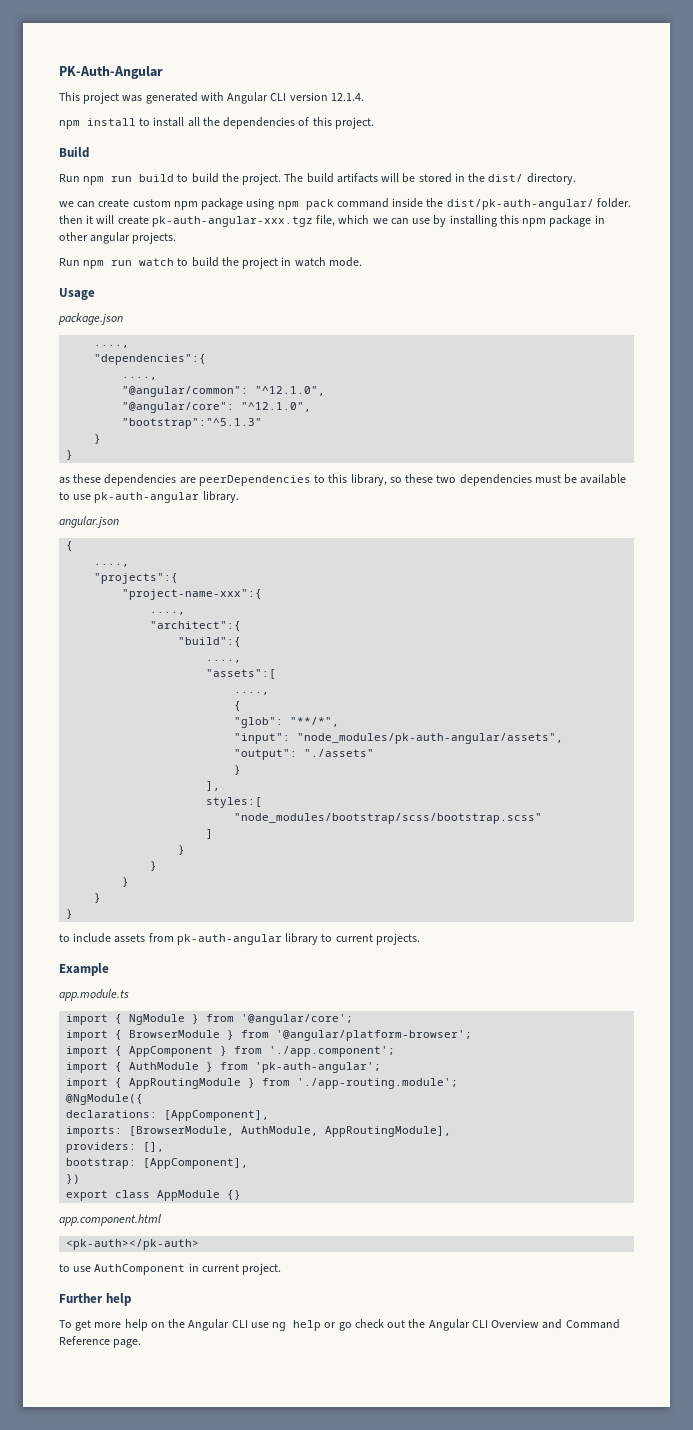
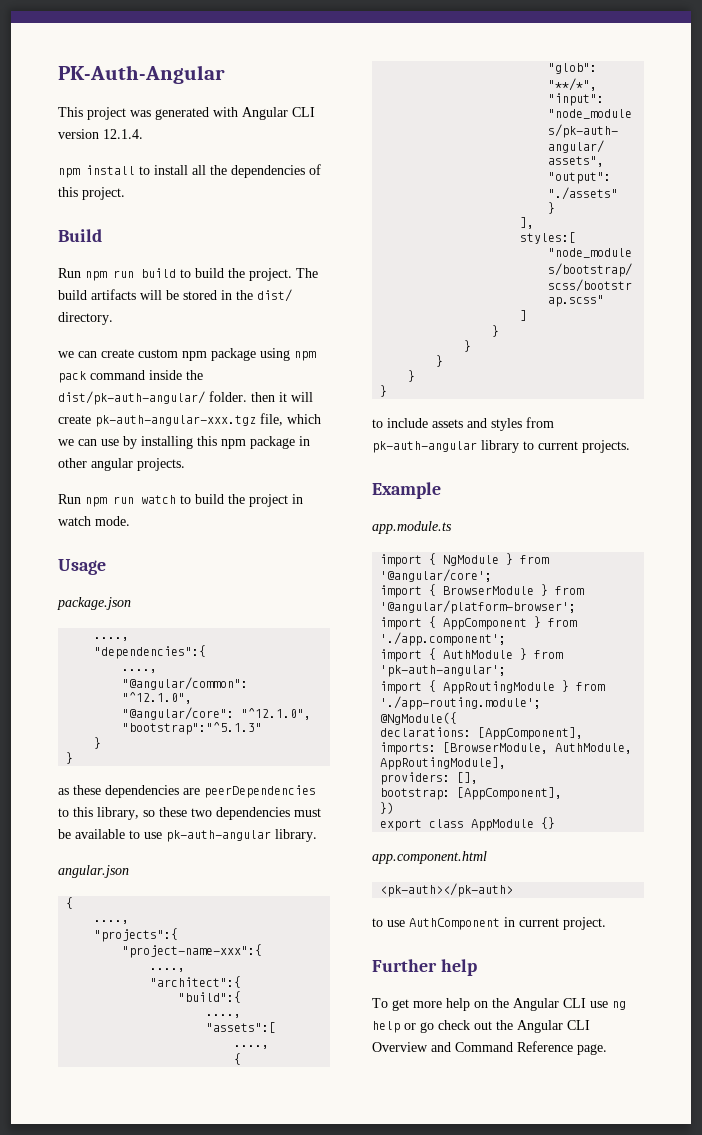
- to include assets from pk-auth-angular library to current projects.
+ to include assets and styles from pk-auth-angular library to current projects.

